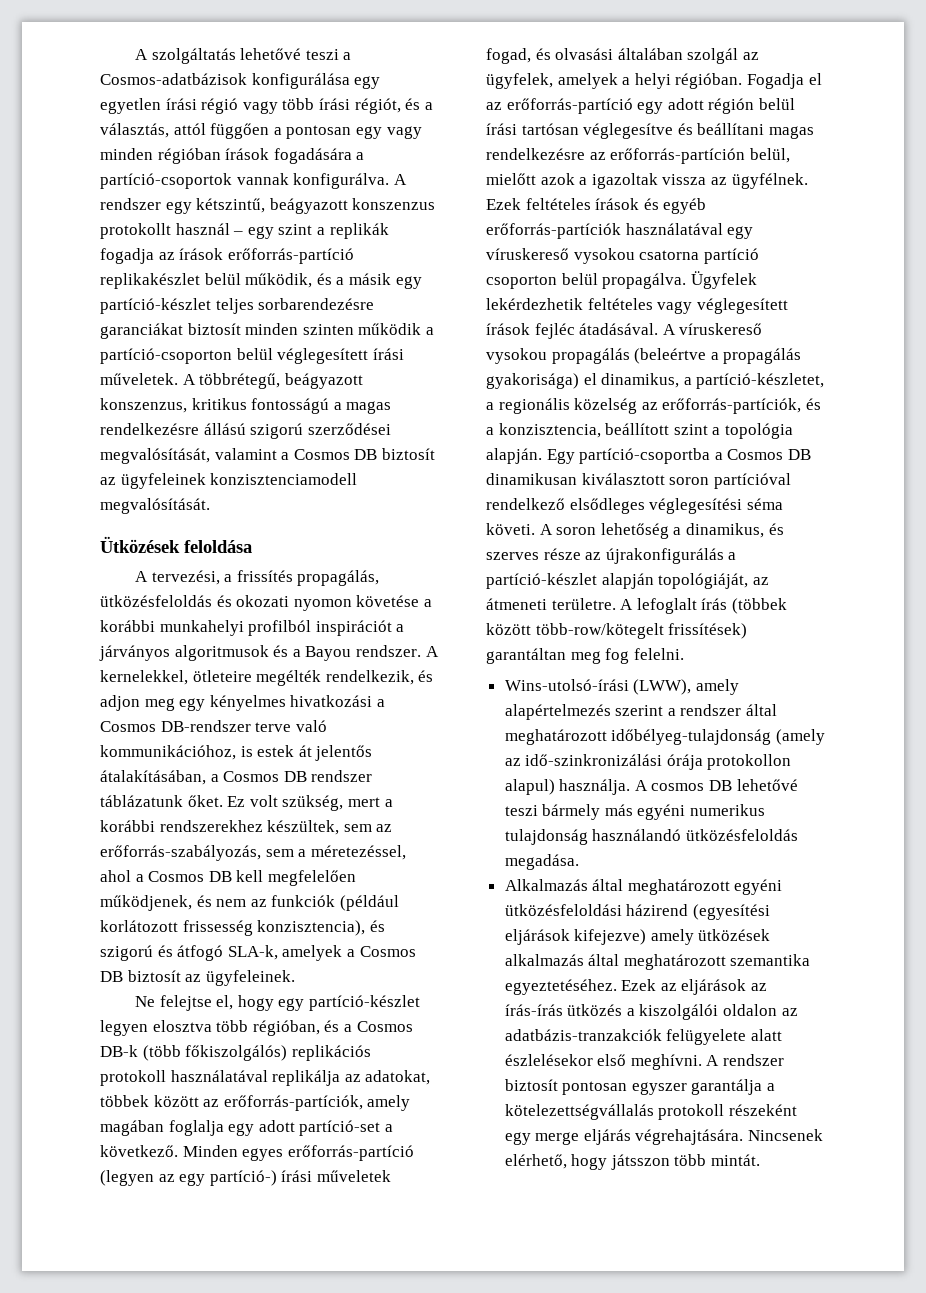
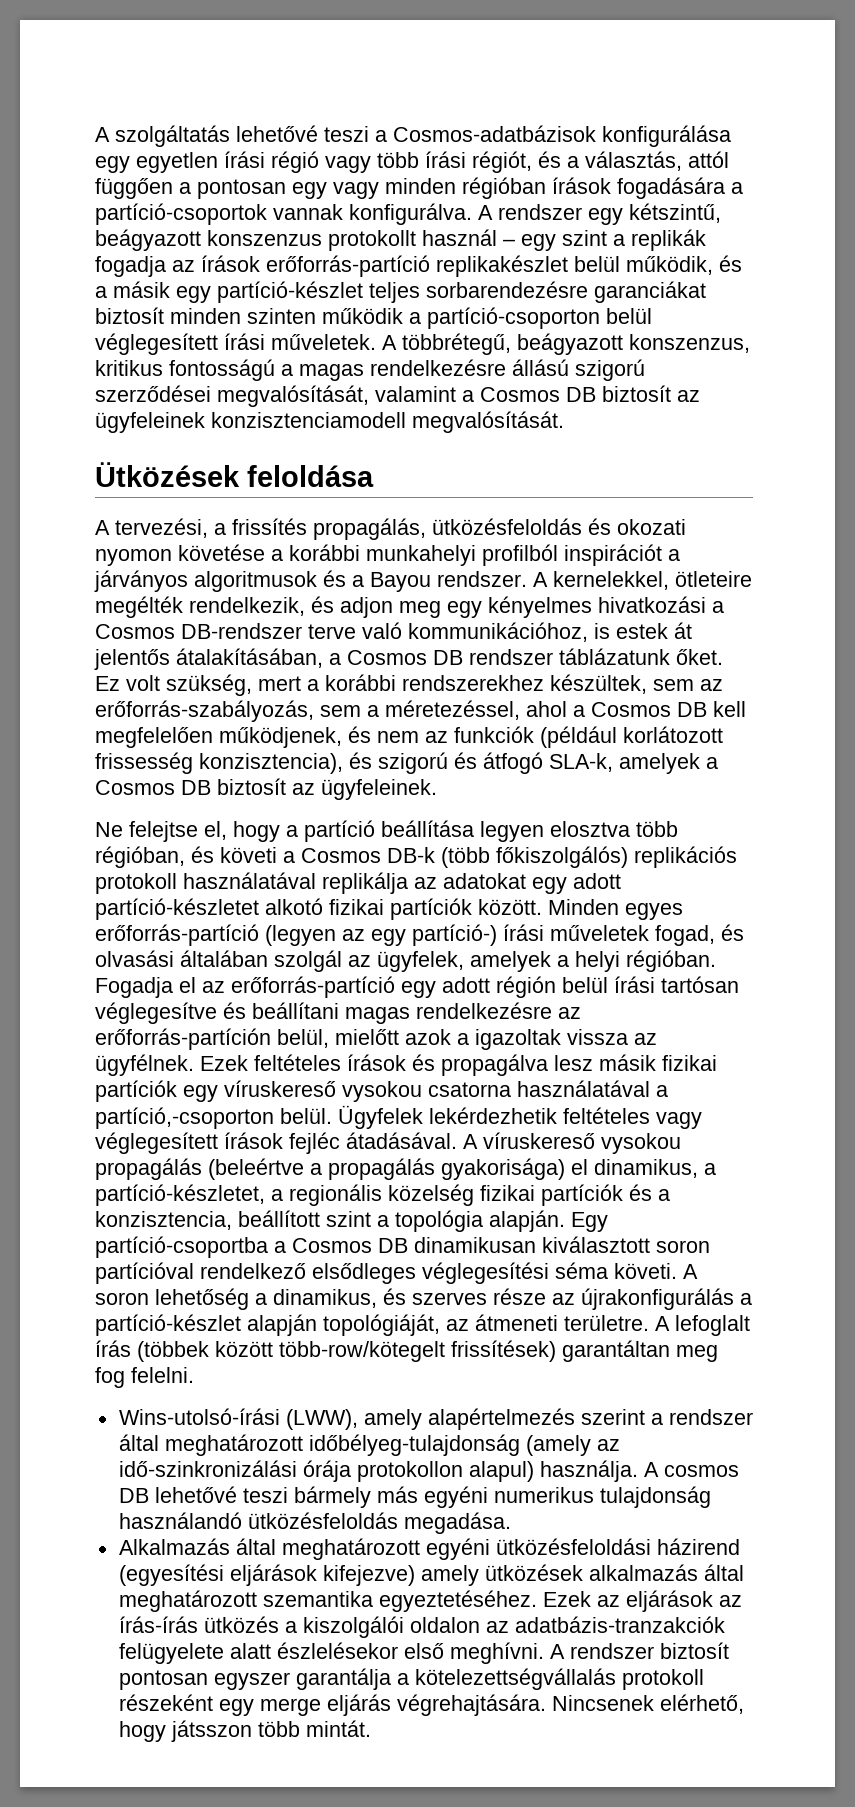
- Ne felejtse el, hogy egy partíció-készlet legyen elosztva több régióban, és a Cosmos DB-k (több főkiszolgálós) replikációs protokoll használatával replikálja az adatokat, többek között az erőforrás-partíciók, amely magában foglalja egy adott partíció-set a következő.
+ Ne felejtse el, hogy a partíció beállítása legyen elosztva több régióban, és követi a Cosmos DB-k (több főkiszolgálós) replikációs protokoll használatával replikálja az adatokat egy adott partíció-készletet alkotó fizikai partíciók között.
- Ezek feltételes írások és egyéb erőforrás-partíciók használatával egy víruskereső vysokou csatorna partíció csoporton belül propagálva.
+ Ezek feltételes írások és propagálva lesz másik fizikai partíciók egy víruskereső vysokou csatorna használatával a partíció,-csoporton belül.
- A víruskereső vysokou propagálás (beleértve a propagálás gyakorisága) el dinamikus, a partíció-készletet, a regionális közelség az erőforrás-partíciók, és a konzisztencia, beállított szint a topológia alapján.
+ A víruskereső vysokou propagálás (beleértve a propagálás gyakorisága) el dinamikus, a partíció-készletet, a regionális közelség fizikai partíciók és a konzisztencia, beállított szint a topológia alapján.

